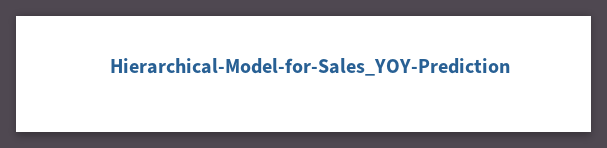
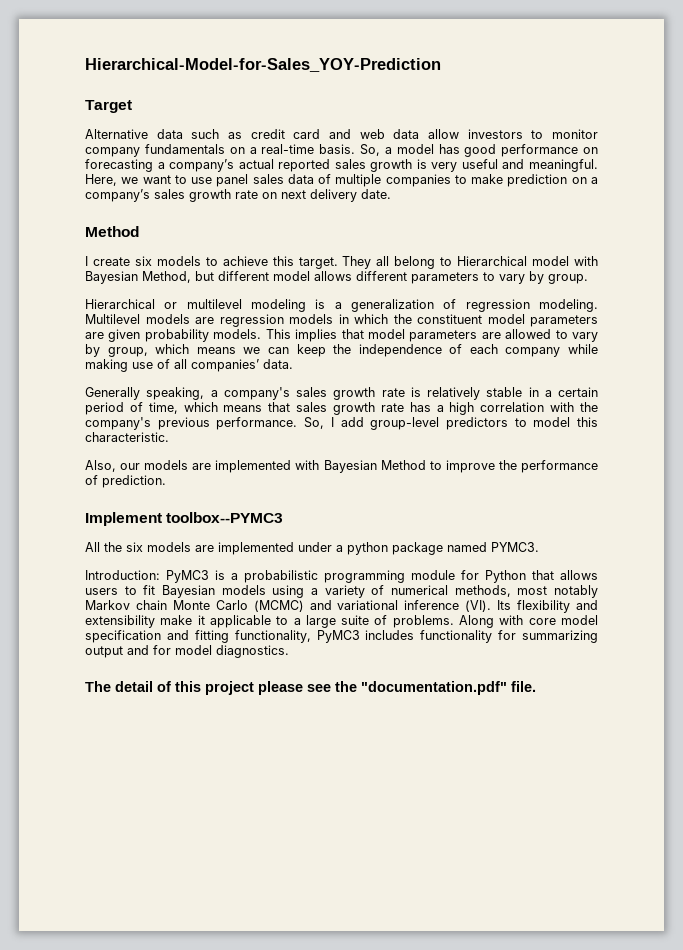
+ Target
+ Alternative data such as credit card and web data allow investors to monitor company fundamentals on a real-time basis. So, a model has good performance on forecasting a company’s actual reported sales growth is very useful and meaningful. Here, we want to use panel sales data of multiple companies to make prediction on a company’s sales growth rate on next delivery date.
+ Method
+ I create six models to achieve this target. They all belong to Hierarchical model with Bayesian Method, but different model allows different parameters to vary by group.
+ Hierarchical or multilevel modeling is a generalization of regression modeling. Multilevel models are regression models in which the constituent model parameters are given probability models. This implies that model parameters are allowed to vary by group, which means we can keep the independence of each company while making use of all companies’ data.
+ Generally speaking, a company's sales growth rate is relatively stable in a certain period of time, which means that sales growth rate has a high correlation with the company's previous performance. So, I add group-level predictors to model this characteristic.
+ Also, our models are implemented with Bayesian Method to improve the performance of prediction.
+ Implement toolbox--PYMC3
+ All the six models are implemented under a python package named PYMC3.
+ Introduction: PyMC3 is a probabilistic programming module for Python that allows users to fit Bayesian models using a variety of numerical methods, most notably Markov chain Monte Carlo (MCMC) and variational inference (VI). Its flexibility and extensibility make it applicable to a large suite of problems. Along with core model specification and fitting functionality, PyMC3 includes functionality for summarizing output and for model diagnostics.
+ The detail of this project please see the "documentation.pdf" file.

